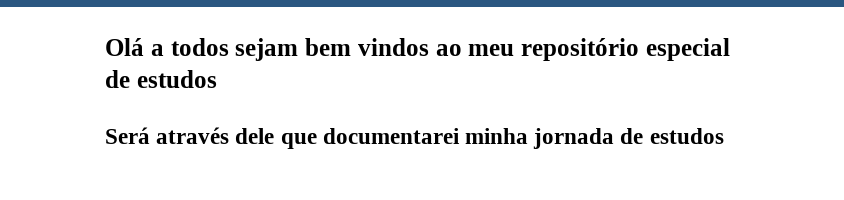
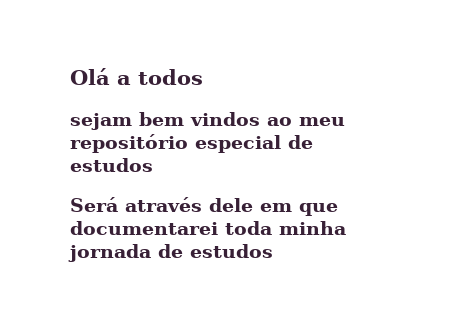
- Olá a todos sejam bem vindos ao meu repositório especial de estudos
+ Olá a todos
+ sejam bem vindos ao meu repositório especial de estudos
- Será através dele que documentarei minha jornada de estudos
+ Será através dele em que documentarei toda minha jornada de estudos

